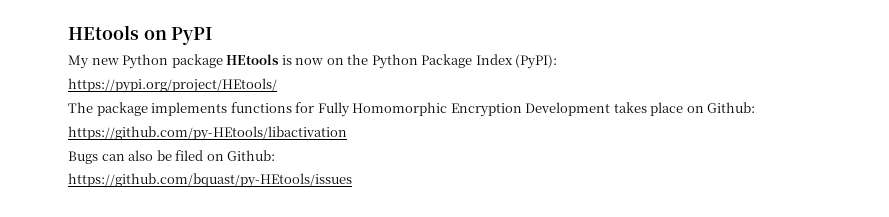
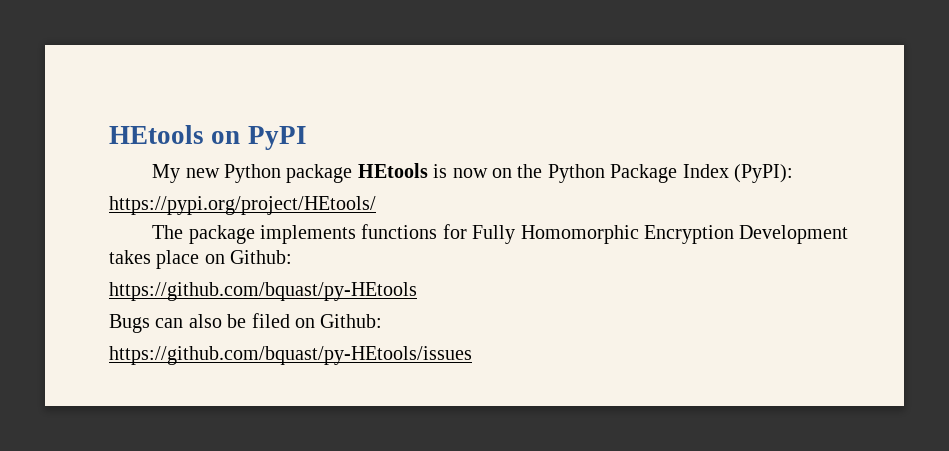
- https://github.com/py-HEtools/libactivation
+ https://github.com/bquast/py-HEtools

